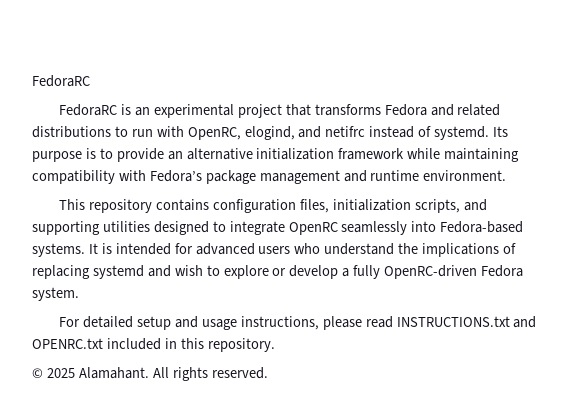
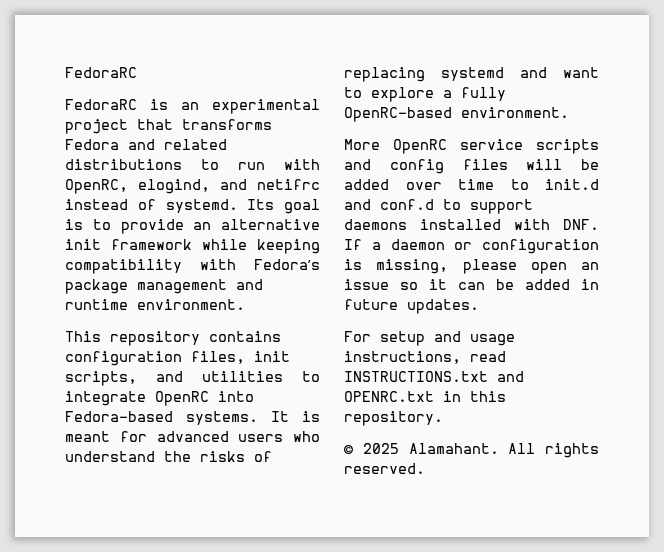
- Its purpose is to provide an alternative initialization framework while maintaining compatibility with Fedora’s package management and runtime environment.
+ Its goal is to provide an alternative init framework while keeping compatibility with Fedora’s package management and runtime environment.
- This repository contains configuration files, initialization scripts, and supporting utilities designed to integrate OpenRC seamlessly into Fedora-based systems.
+ This repository contains configuration files, init scripts, and utilities to integrate OpenRC into Fedora-based systems.
- It is intended for advanced users who understand the implications of replacing systemd and wish to explore or develop a fully OpenRC-driven Fedora system.
+ It is meant for advanced users who understand the risks of replacing systemd and want to explore a fully OpenRC-based environment.
+ More OpenRC service scripts and config files will be added over time to init.d and conf.d to support daemons installed with DNF. If a daemon or configuration is missing, please open an issue so it can be added in future updates.
- For detailed setup and usage instructions, please read INSTRUCTIONS.txt and OPENRC.txt included in this repository.
+ For setup and usage instructions, read INSTRUCTIONS.txt and OPENRC.txt in this repository.

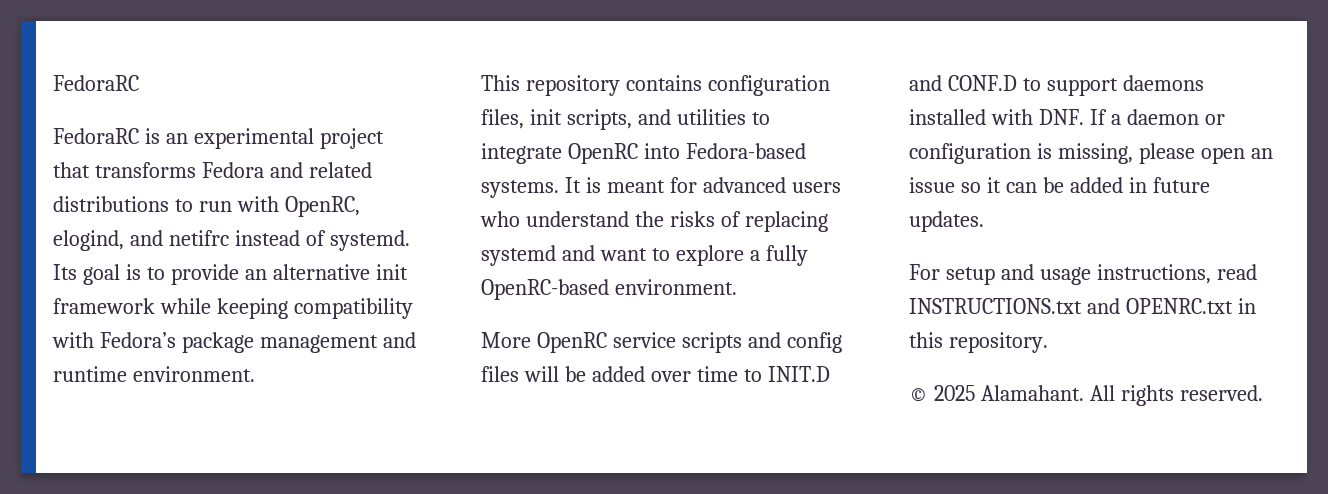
- More OpenRC service scripts and config files will be added over time to init.d and conf.d to support daemons installed with DNF. If a daemon or configuration is missing, please open an issue so it can be added in future updates.
+ More OpenRC service scripts and config files will be added over time to INIT.D and CONF.D to support daemons installed with DNF. If a daemon or configuration is missing, please open an issue so it can be added in future updates.

